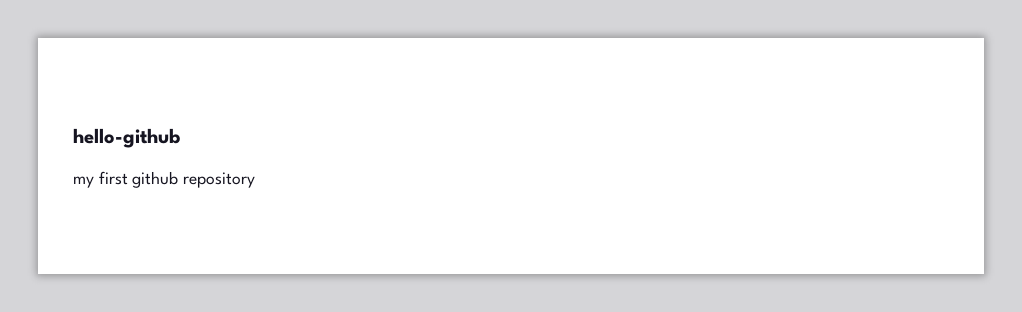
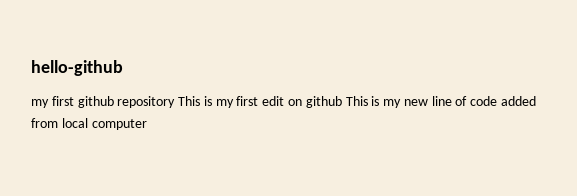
- my first github repository
+ my first github repository This is my first edit on github This is my new line of code added from local computer

